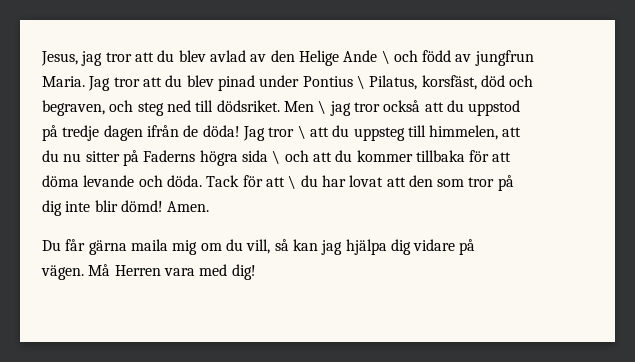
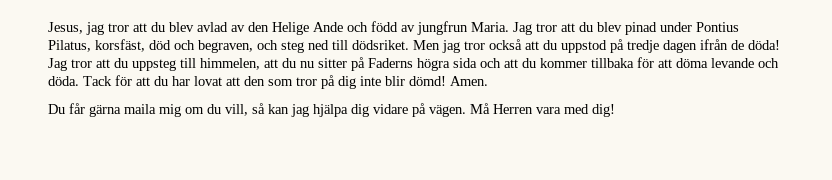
- Jesus, jag tror att du blev avlad av den Helige Ande \ och född av jungfrun Maria.
+ Jesus, jag tror att du blev avlad av den Helige Ande och född av jungfrun Maria.
- Jag tror att du blev pinad under Pontius \ Pilatus, korsfäst, död och begraven, och steg ned till dödsriket.
+ Jag tror att du blev pinad under Pontius Pilatus, korsfäst, död och begraven, och steg ned till dödsriket.
- Men \ jag tror också att du uppstod på tredje dagen ifrån de döda!
+ Men jag tror också att du uppstod på tredje dagen ifrån de döda!
- Jag tror \ att du uppsteg till himmelen, att du nu sitter på Faderns högra sida \ och att du kommer tillbaka för att döma levande och döda.
+ Jag tror att du uppsteg till himmelen, att du nu sitter på Faderns högra sida och att du kommer tillbaka för att döma levande och döda.
- Tack för att \ du har lovat att den som tror på dig inte blir dömd!
+ Tack för att du har lovat att den som tror på dig inte blir dömd!
- Du får gärna maila mig om du vill, så kan jag hjälpa dig vidare på
- vägen.
+ Du får gärna maila mig om du vill, så kan jag hjälpa dig vidare på vägen.

